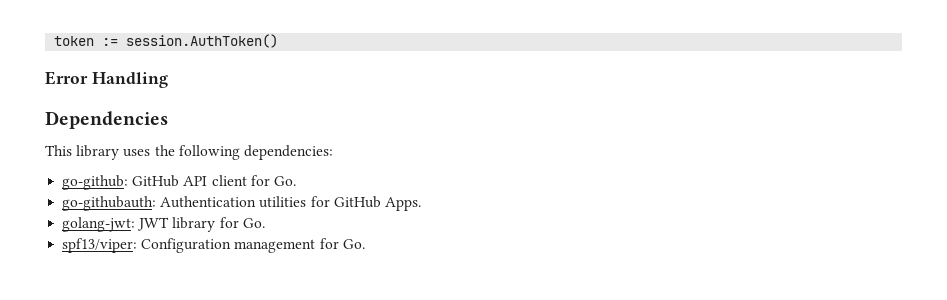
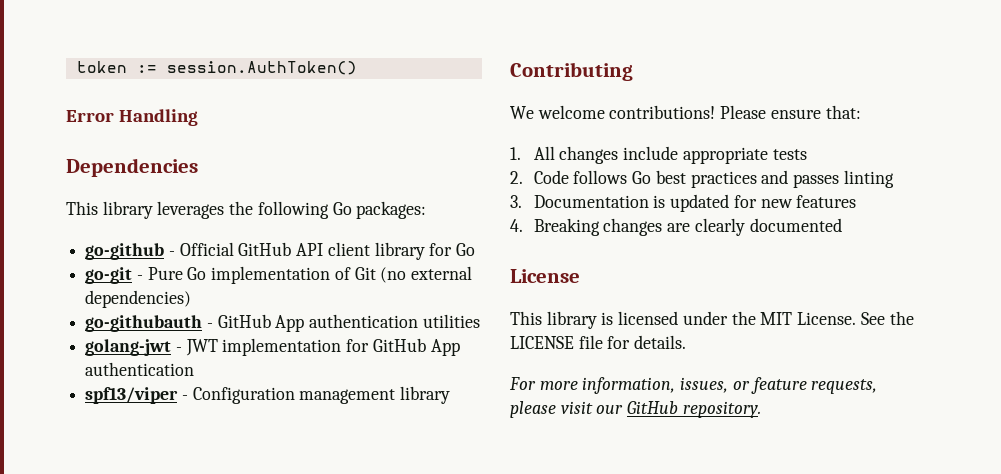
- This library uses the following dependencies:
- go-github: GitHub API client for Go.
- go-githubauth: Authentication utilities for GitHub Apps.
- golang-jwt: JWT library for Go.
- spf13/viper: Configuration management for Go.
+ This library leverages the following Go packages:
+ go-github - Official GitHub API client library for Go
+ go-git - Pure Go implementation of Git (no external dependencies)
+ go-githubauth - GitHub App authentication utilities
+ golang-jwt - JWT implementation for GitHub App authentication
+ spf13/viper - Configuration management library
+ Contributing
+ We welcome contributions! Please ensure that:
+ 1. All changes include appropriate tests
+ 2. Code follows Go best practices and passes linting
+ 3. Documentation is updated for new features
+ 4. Breaking changes are clearly documented
+ License
+ This library is licensed under the MIT License. See the LICENSE file for details.
+ For more information, issues, or feature requests, please visit our GitHub repository.

